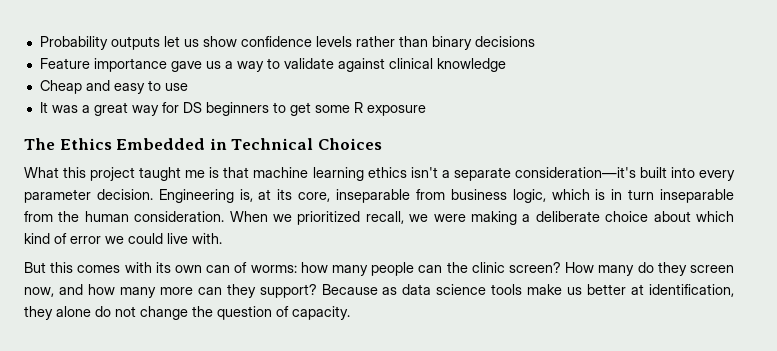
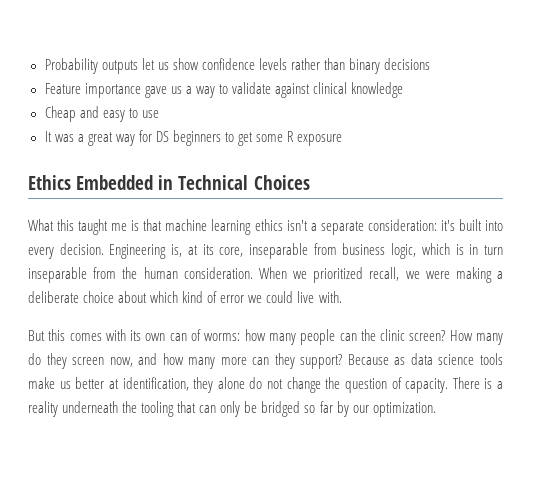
- The Ethics Embedded in Technical Choices
+ Ethics Embedded in Technical Choices
- What this project taught me is that machine learning ethics isn't a separate consideration—it's built into every parameter decision.
+ What this taught me is that machine learning ethics isn't a separate consideration: it's built into every decision.
+ There is a reality underneath the tooling that can only be bridged so far by our optimization.

